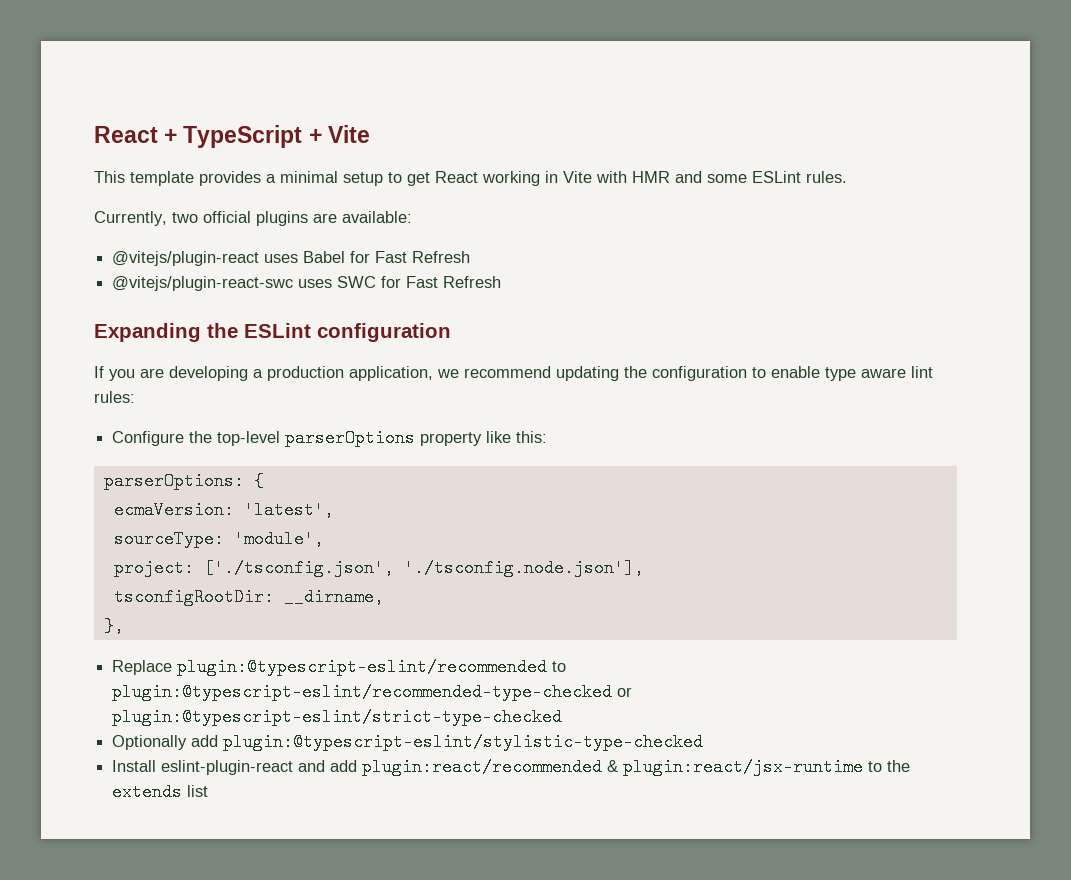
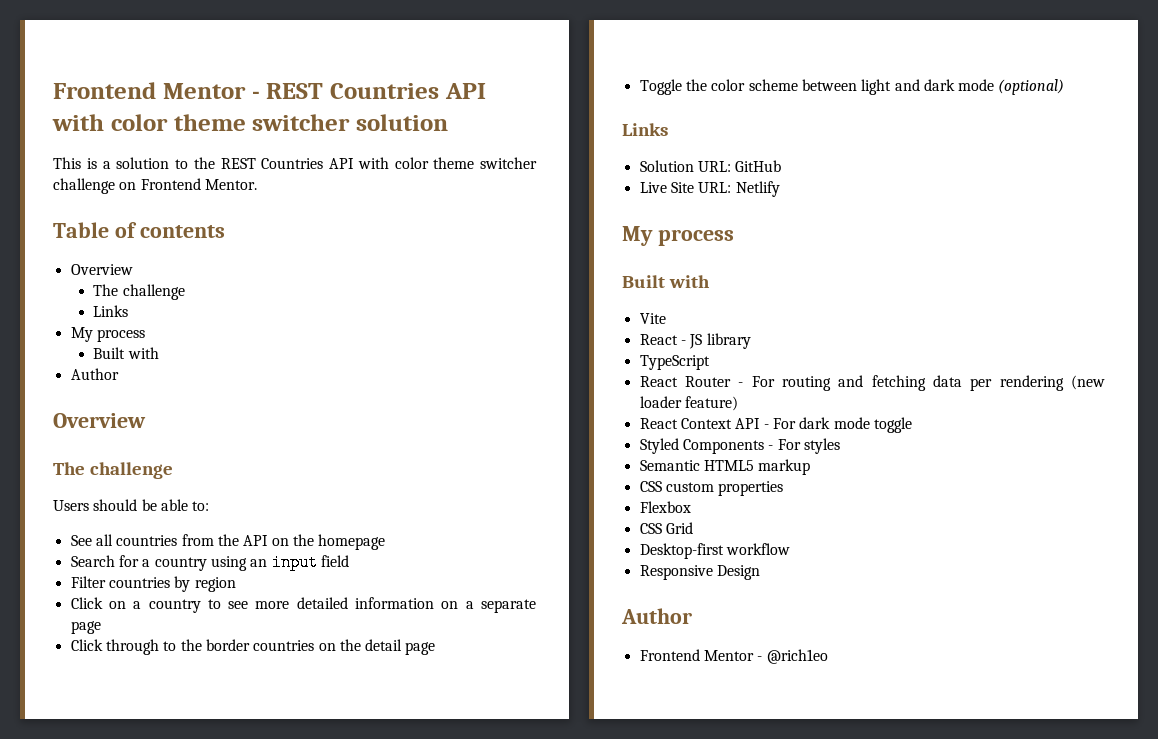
- React + TypeScript + Vite
- This template provides a minimal setup to get React working in Vite with HMR and some ESLint rules.
- Currently, two official plugins are available:
- @vitejs/plugin-react uses Babel for Fast Refresh
- @vitejs/plugin-react-swc uses SWC for Fast Refresh
- Expanding the ESLint configuration
- If you are developing a production application, we recommend updating the configuration to enable type aware lint rules:
- Configure the top-level parserOptions property like this:
- parserOptions: {
- ecmaVersion: 'latest',
- sourceType: 'module',
- project: ['./tsconfig.json', './tsconfig.node.json'],
- tsconfigRootDir: __dirname,
- },
- Replace plugin:@typescript-eslint/recommended to plugin:@typescript-eslint/recommended-type-checked or plugin:@typescript-eslint/strict-type-checked
- Optionally add plugin:@typescript-eslint/stylistic-type-checked
- Install eslint-plugin-react and add plugin:react/recommended & plugin:react/jsx-runtime to the extends list
+ Frontend Mentor - REST Countries API with color theme switcher solution
+ This is a solution to the REST Countries API with color theme switcher challenge on Frontend Mentor.
+ Table of contents
+ Overview
+ The challenge
+ Links
+ My process
+ Built with
+ Author
+ Overview
+ The challenge
+ Users should be able to:
+ See all countries from the API on the homepage
+ Search for a country using an input field
+ Filter countries by region
+ Click on a country to see more detailed information on a separate page
+ Click through to the border countries on the detail page
+ Toggle the color scheme between light and dark mode (optional)
+ Links
+ Solution URL: GitHub
+ Live Site URL: Netlify
+ My process
+ Built with
+ Vite
+ React - JS library
+ TypeScript
+ React Router - For routing and fetching data per rendering (new loader feature)
+ React Context API - For dark mode toggle
+ Styled Components - For styles
+ Semantic HTML5 markup
+ CSS custom properties
+ Flexbox
+ CSS Grid
+ Desktop-first workflow
+ Responsive Design
+ Author
+ Frontend Mentor - @rich1eo

